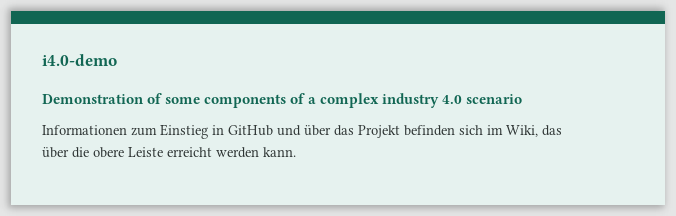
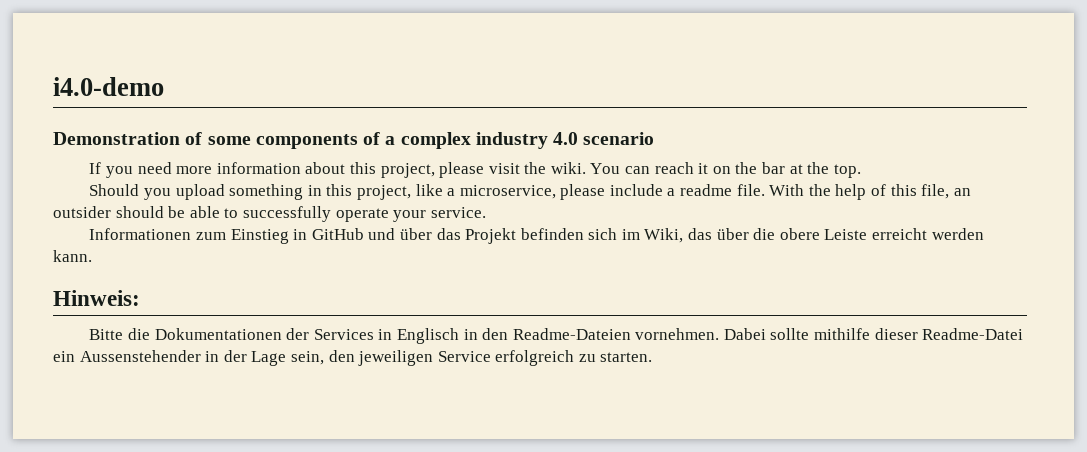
+ If you need more information about this project, please visit the wiki. You can reach it on the bar at the top.
+ Should you upload something in this project, like a microservice, please include a readme file. With the help of this file, an outsider should be able to successfully operate your service.
+ Hinweis:
+ Bitte die Dokumentationen der Services in Englisch in den Readme-Dateien vornehmen. Dabei sollte mithilfe dieser Readme-Datei ein Aussenstehender in der Lage sein, den jeweiligen Service erfolgreich zu starten.

